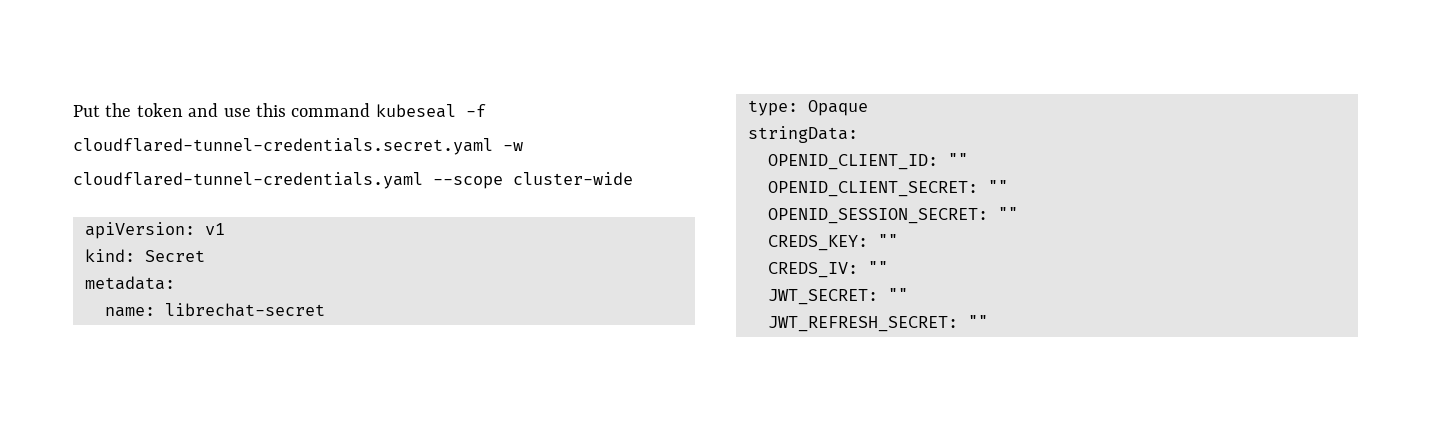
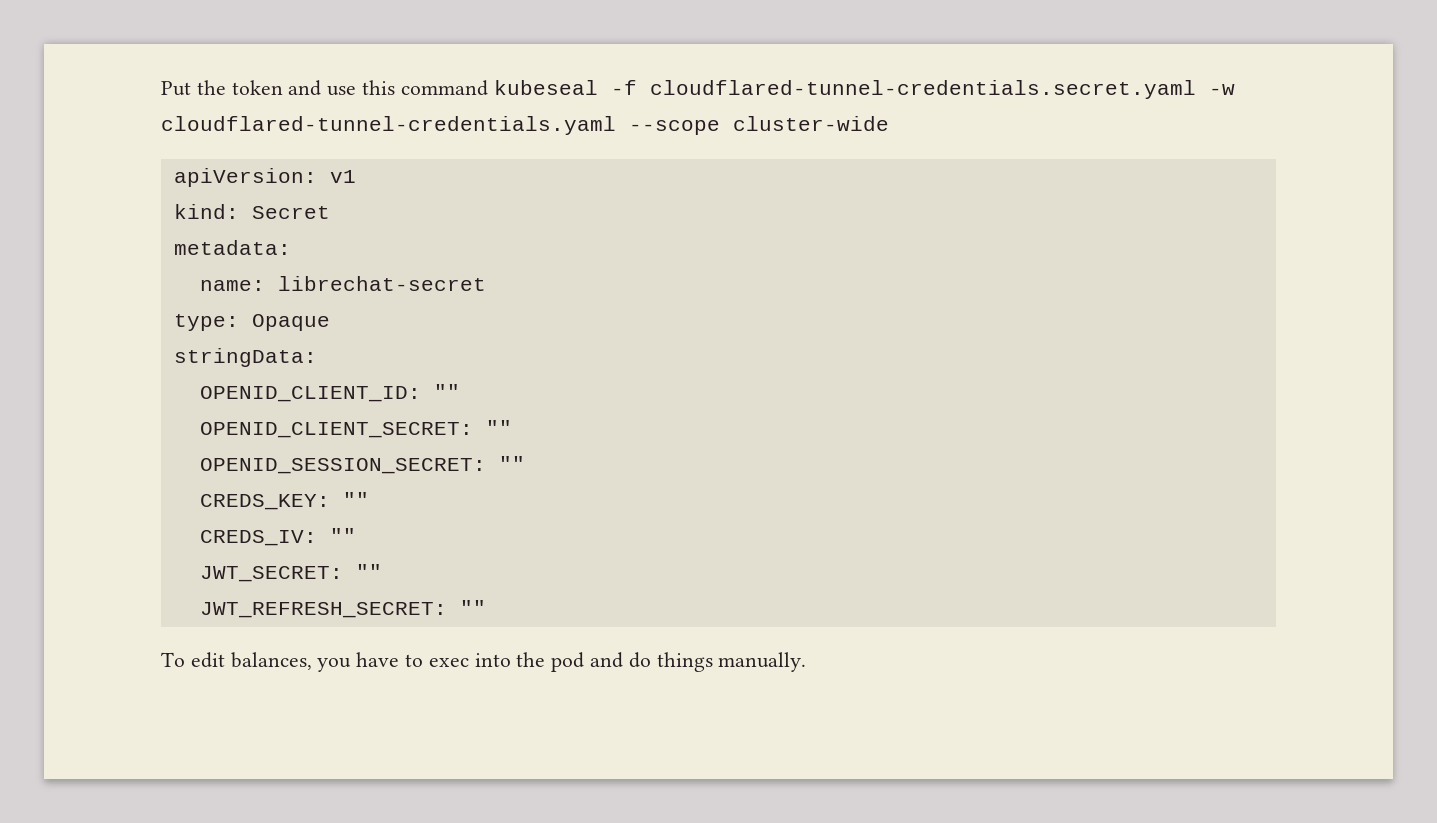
+ To edit balances, you have to exec into the pod and do things manually.

